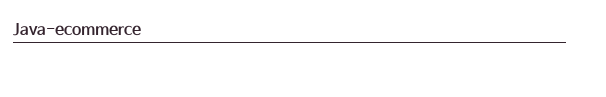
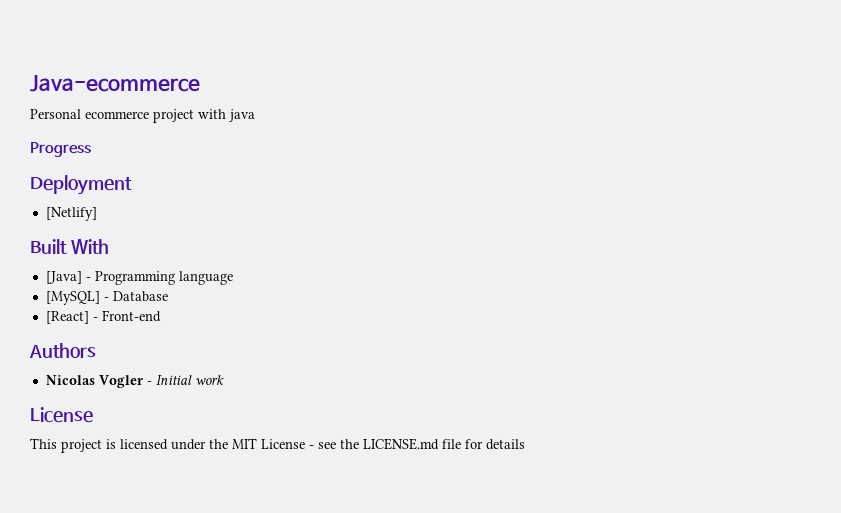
+ Personal ecommerce project with java
+ Progress
+ Deployment
+ [Netlify]
+ Built With
+ [Java] - Programming language
+ [MySQL] - Database
+ [React] - Front-end
+ Authors
+ Nicolas Vogler - Initial work
+ License
+ This project is licensed under the MIT License - see the LICENSE.md file for details

